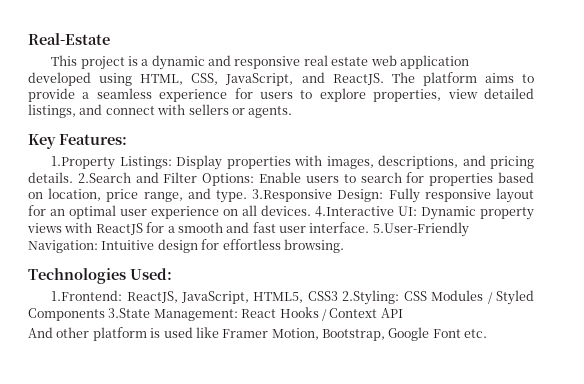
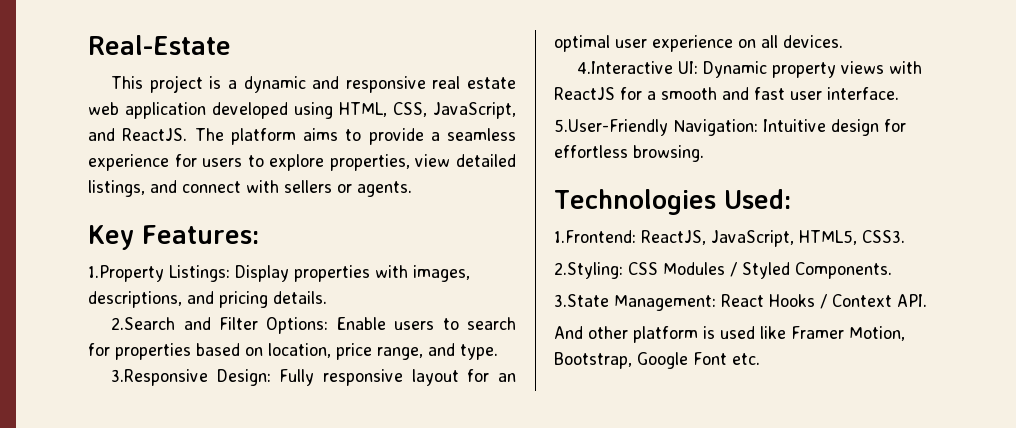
- Display properties with images, descriptions, and pricing details. 2.Search and Filter Options:
+ Display properties with images, descriptions, and pricing details.
+ 2.Search and Filter Options:
- Enable users to search for properties based on location, price range, and type. 3.Responsive Design:
+ Enable users to search for properties based on location, price range, and type.
+ 3.Responsive Design:
- Fully responsive layout for an optimal user experience on all devices. 4.Interactive UI:
+ Fully responsive layout for an optimal user experience on all devices.
+ 4.Interactive UI:
- Dynamic property views with ReactJS for a smooth and fast user interface. 5.User-Friendly Navigation:
+ Dynamic property views with ReactJS for a smooth and fast user interface.
+ 5.User-Friendly Navigation:
- 1.Frontend: ReactJS, JavaScript, HTML5, CSS3 2.Styling: CSS Modules / Styled Components 3.State Management: React Hooks / Context API
+ 1.Frontend: ReactJS, JavaScript, HTML5, CSS3.
+ 2.Styling: CSS Modules / Styled Components.
+ 3.State Management: React Hooks / Context API.

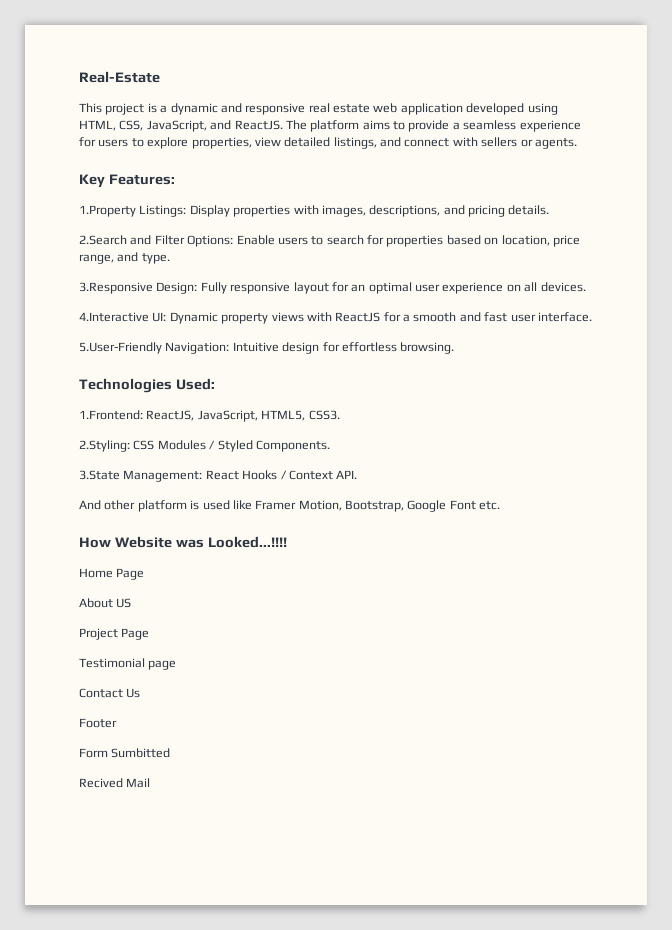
+ How Website was Looked...!!!!
+ Home Page
+ About US
+ Project Page
+ Testimonial page
+ Contact Us
+ Footer
+ Form Sumbitted
+ Recived Mail

